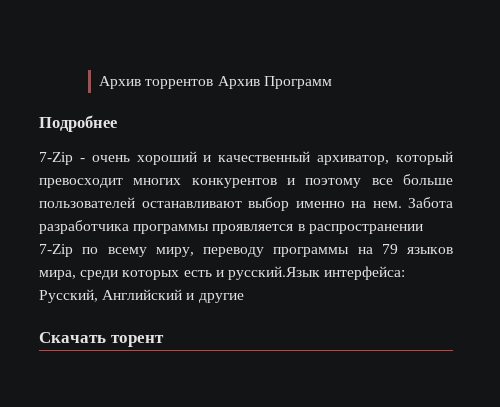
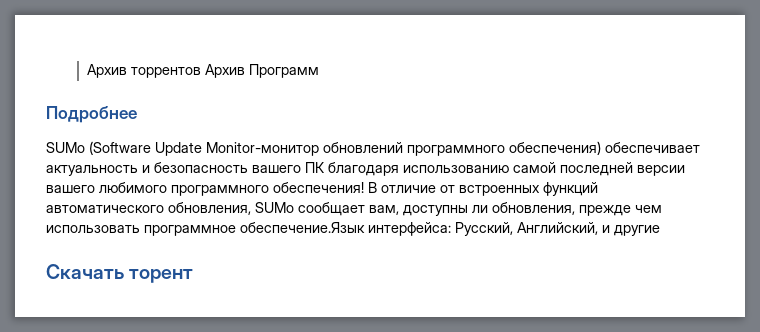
- 7-Zip - очень хороший и качественный архиватор, который превосходит многих конкурентов и поэтому все больше пользователей останавливают выбор именно на нем. Забота разработчика программы проявляется в распространении 7-Zip по всему миру, переводу программы на 79 языков мира, среди которых есть и русский.Язык интерфейса: Русский, Английский и другие
+ SUMo (Software Update Monitor-монитор обновлений программного обеспечения) обеспечивает актуальность и безопасность вашего ПК благодаря использованию самой последней версии вашего любимого программного обеспечения! В отличие от встроенных функций автоматического обновления, SUMo сообщает вам, доступны ли обновления, прежде чем использовать программное обеспечение.Язык интерфейса: Русский, Английский, и другие

